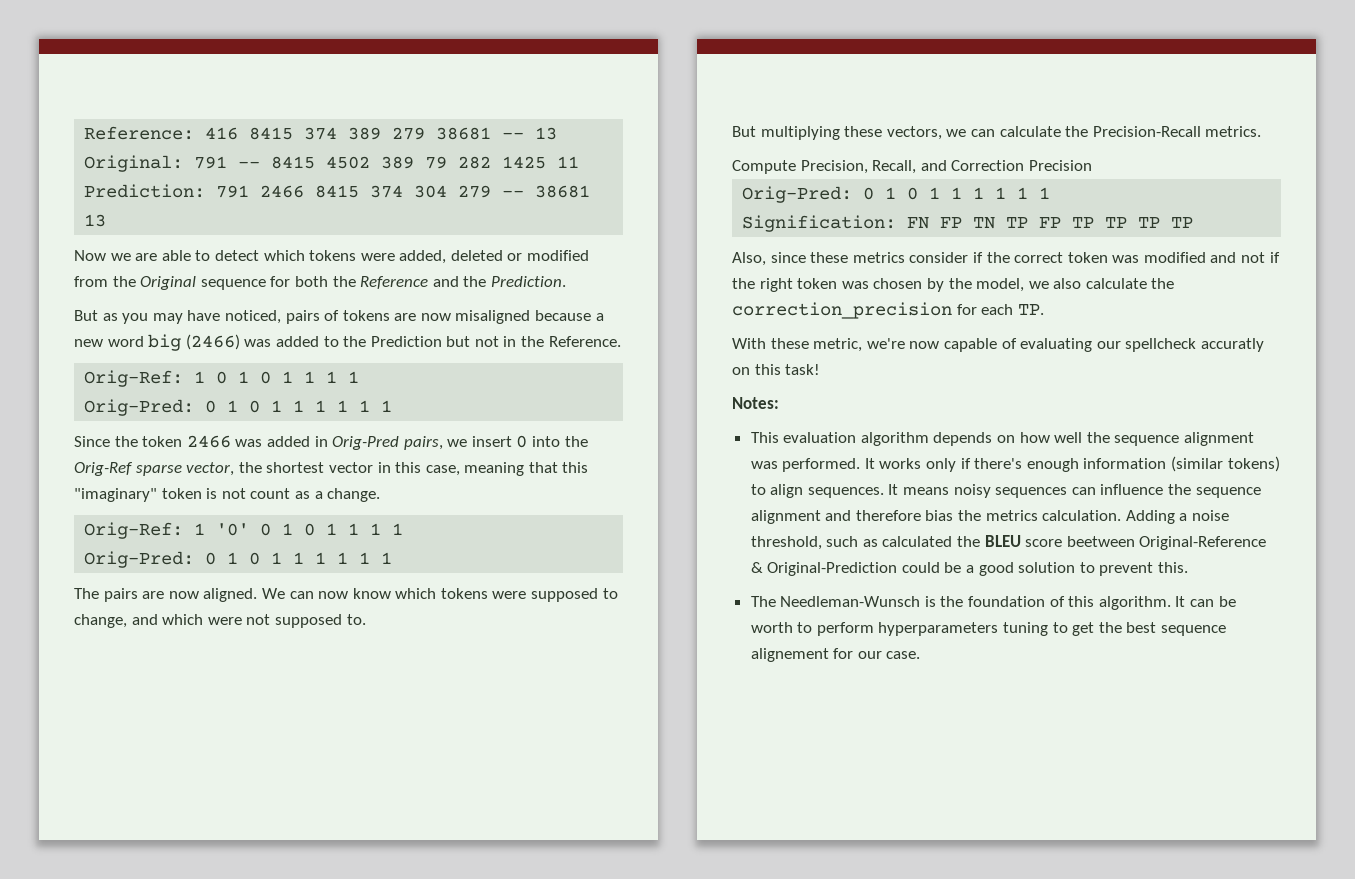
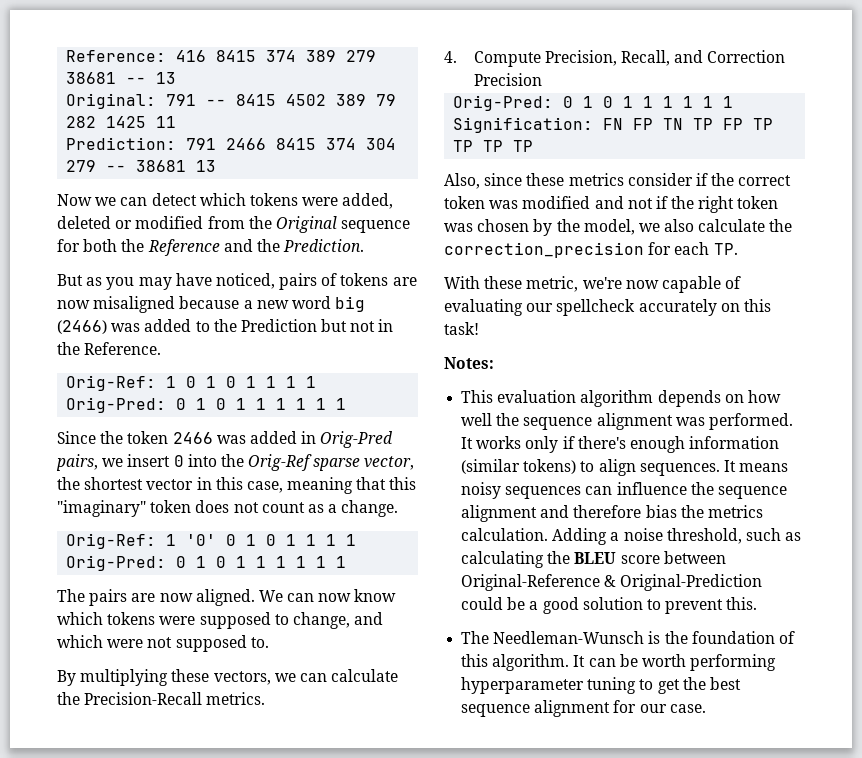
- Now we are able to detect which tokens were added, deleted or modified from the Original sequence for both the Reference and the Prediction.
+ Now we can detect which tokens were added, deleted or modified from the Original sequence for both the Reference and the Prediction.
- Since the token 2466 was added in Orig-Pred pairs, we insert 0 into the Orig-Ref sparse vector, the shortest vector in this case, meaning that this "imaginary" token is not count as a change.
+ Since the token 2466 was added in Orig-Pred pairs, we insert 0 into the Orig-Ref sparse vector, the shortest vector in this case, meaning that this "imaginary" token does not count as a change.
- But multiplying these vectors, we can calculate the Precision-Recall metrics.
+ By multiplying these vectors, we can calculate the Precision-Recall metrics.
- Compute Precision, Recall, and Correction Precision
+ 4. Compute Precision, Recall, and Correction Precision
- With these metric, we're now capable of evaluating our spellcheck accuratly on this task!
+ With these metric, we're now capable of evaluating our spellcheck accurately on this task!
- Adding a noise threshold, such as calculated the BLEU score beetween Original-Reference & Original-Prediction could be a good solution to prevent this.
+ Adding a noise threshold, such as calculating the BLEU score between Original-Reference & Original-Prediction could be a good solution to prevent this.
- It can be worth to perform hyperparameters tuning to get the best sequence alignement for our case.
+ It can be worth performing hyperparameter tuning to get the best sequence alignment for our case.

